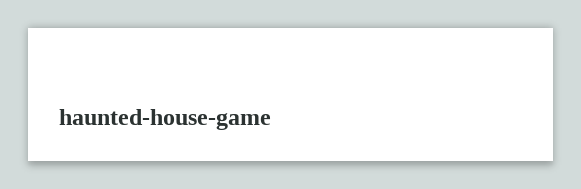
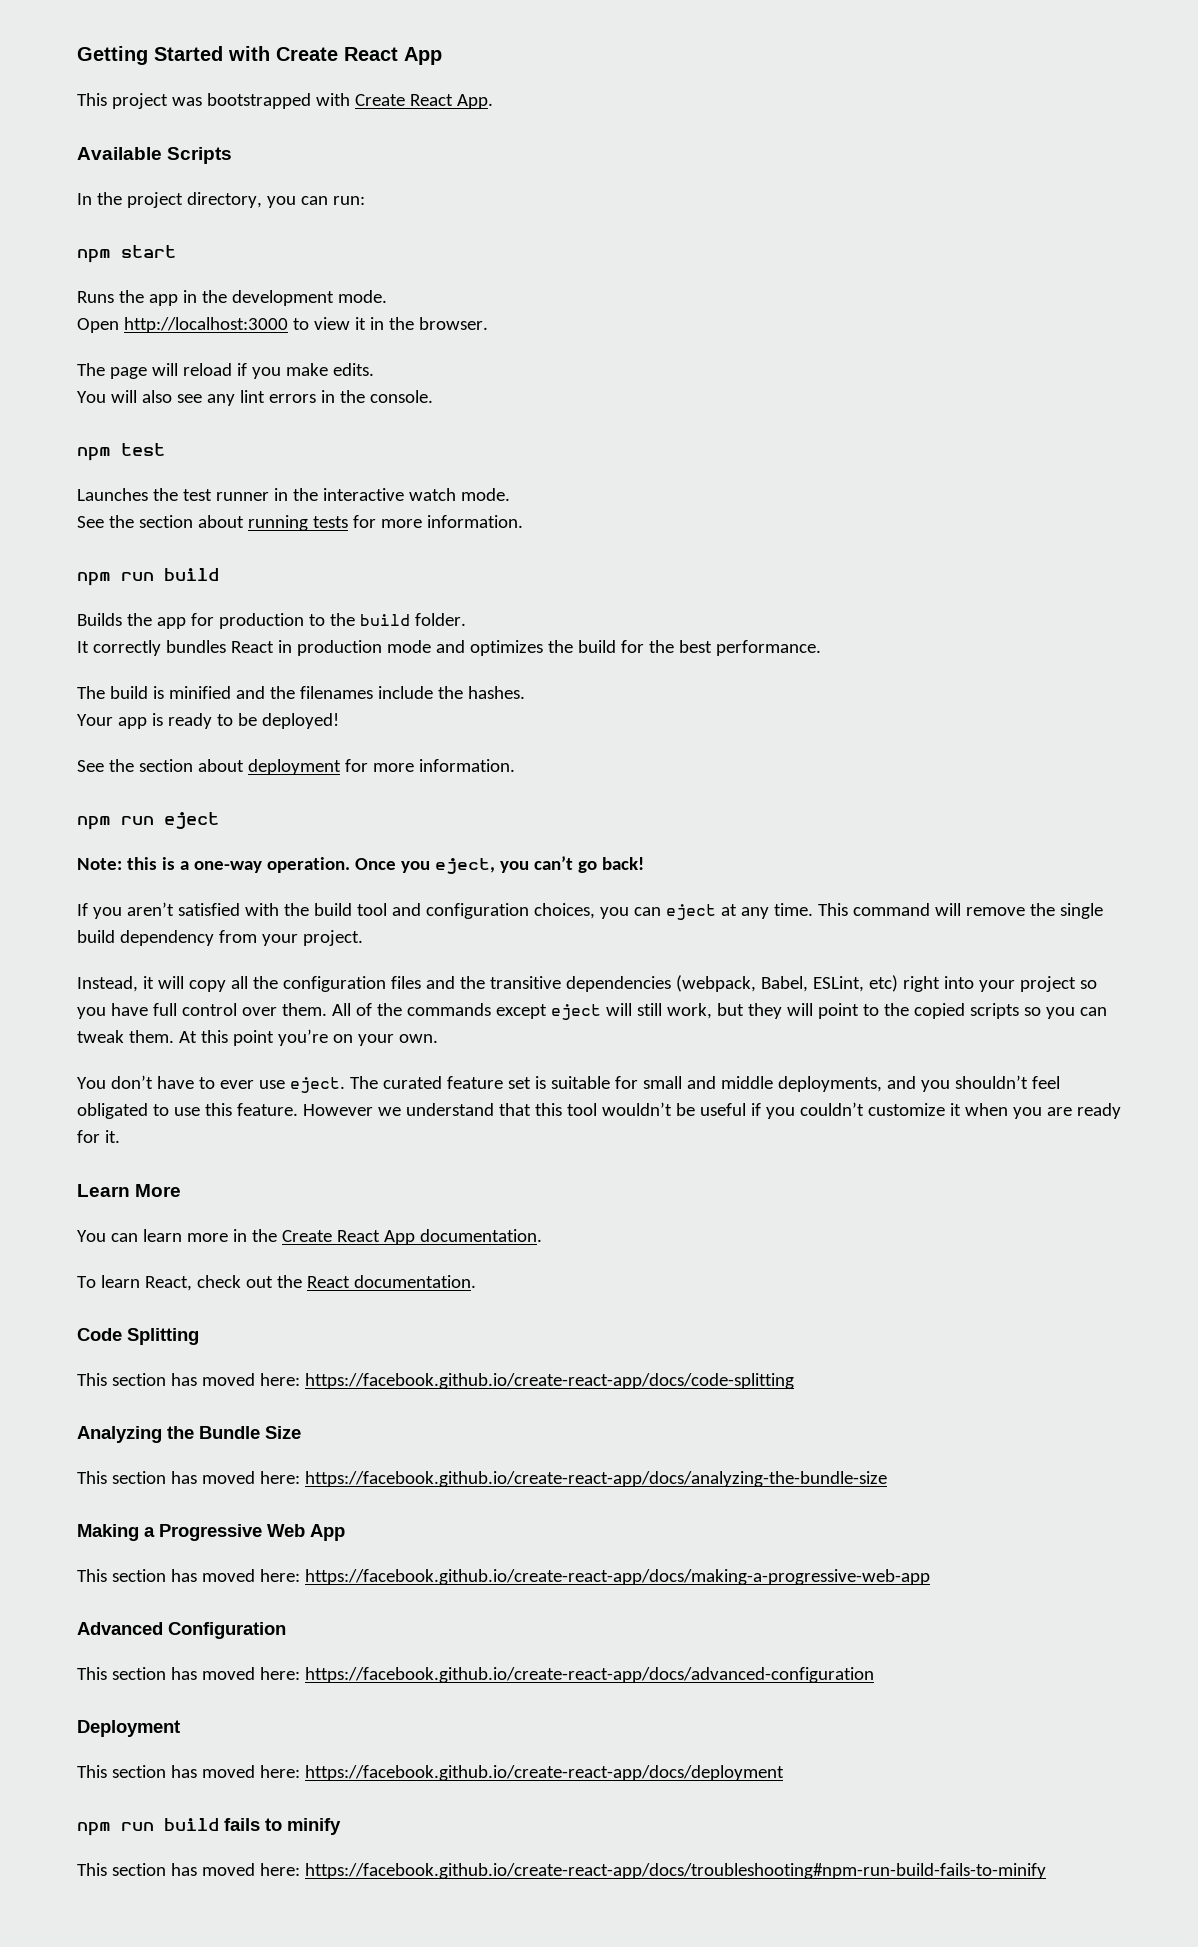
- haunted-house-game
+ Getting Started with Create React App
+ This project was bootstrapped with Create React App.
+ Available Scripts
+ In the project directory, you can run:
+ npm start
+ Runs the app in the development mode.
+ Open http://localhost:3000 to view it in the browser.
+ The page will reload if you make edits.
+ You will also see any lint errors in the console.
+ npm test
+ Launches the test runner in the interactive watch mode.
+ See the section about running tests for more information.
+ npm run build
+ Builds the app for production to the build folder.
+ It correctly bundles React in production mode and optimizes the build for the best performance.
+ The build is minified and the filenames include the hashes.
+ Your app is ready to be deployed!
+ See the section about deployment for more information.
+ npm run eject
+ Note: this is a one-way operation. Once you eject, you can’t go back!
+ If you aren’t satisfied with the build tool and configuration choices, you can eject at any time. This command will remove the single build dependency from your project.
+ Instead, it will copy all the configuration files and the transitive dependencies (webpack, Babel, ESLint, etc) right into your project so you have full control over them. All of the commands except eject will still work, but they will point to the copied scripts so you can tweak them. At this point you’re on your own.
+ You don’t have to ever use eject. The curated feature set is suitable for small and middle deployments, and you shouldn’t feel obligated to use this feature. However we understand that this tool wouldn’t be useful if you couldn’t customize it when you are ready for it.
+ Learn More
+ You can learn more in the Create React App documentation.
+ To learn React, check out the React documentation.
+ Code Splitting
+ This section has moved here: https://facebook.github.io/create-react-app/docs/code-splitting
+ Analyzing the Bundle Size
+ This section has moved here: https://facebook.github.io/create-react-app/docs/analyzing-the-bundle-size
+ Making a Progressive Web App
+ This section has moved here: https://facebook.github.io/create-react-app/docs/making-a-progressive-web-app
+ Advanced Configuration
+ This section has moved here: https://facebook.github.io/create-react-app/docs/advanced-configuration
+ Deployment
+ This section has moved here: https://facebook.github.io/create-react-app/docs/deployment
+ npm run build fails to minify
+ This section has moved here: https://facebook.github.io/create-react-app/docs/troubleshooting#npm-run-build-fails-to-minify

